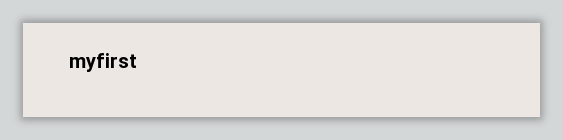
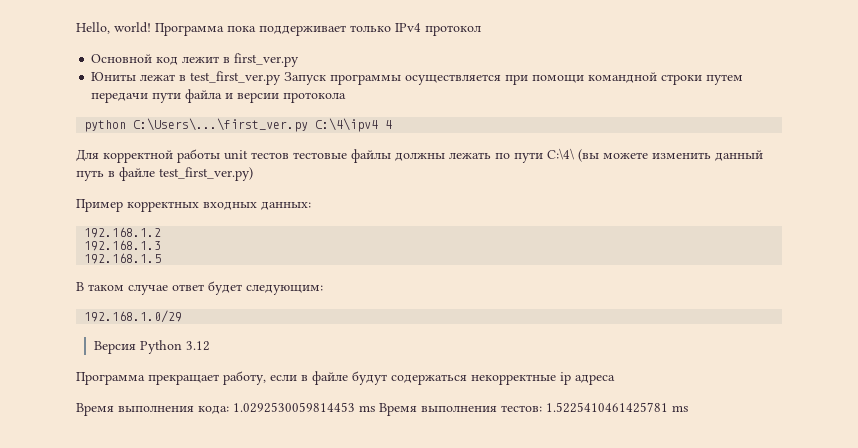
- myfirst
+ Hello, world! Программа пока поддерживает только IPv4 протокол
+ Основной код лежит в first_ver.py
+ Юниты лежат в test_first_ver.py Запуск программы осуществляется при помощи командной строки путем передачи пути файла и версии протокола
+ python C:\Users\...\first_ver.py C:\4\ipv4 4
+ Для корректной работы unit тестов тестовые файлы должны лежать по пути C:\4\ (вы можете изменить данный путь в файле test_first_ver.py)
+ Пример корректных входных данных:
+ 192.168.1.2
+ 192.168.1.3
+ 192.168.1.5
+ В таком случае ответ будет следующим:
+ 192.168.1.0/29
+ Версия Python 3.12
+ Программа прекращает работу, если в файле будут содержаться некорректные ip адреса
+ Время выполнения кода: 1.0292530059814453 ms Время выполнения тестов: 1.5225410461425781 ms

